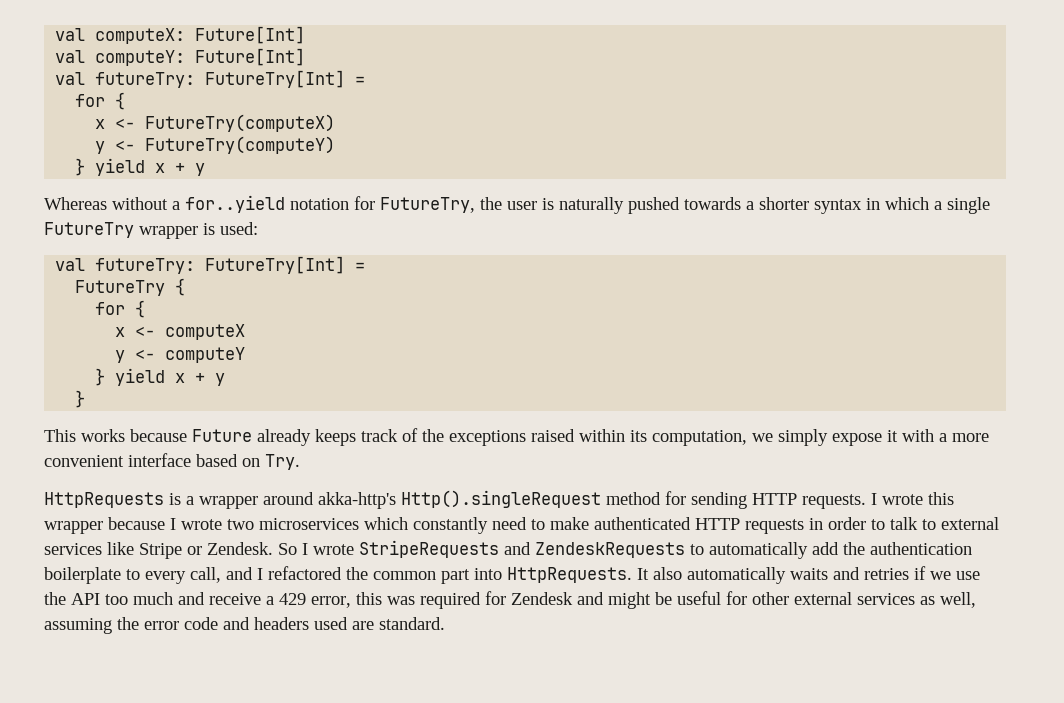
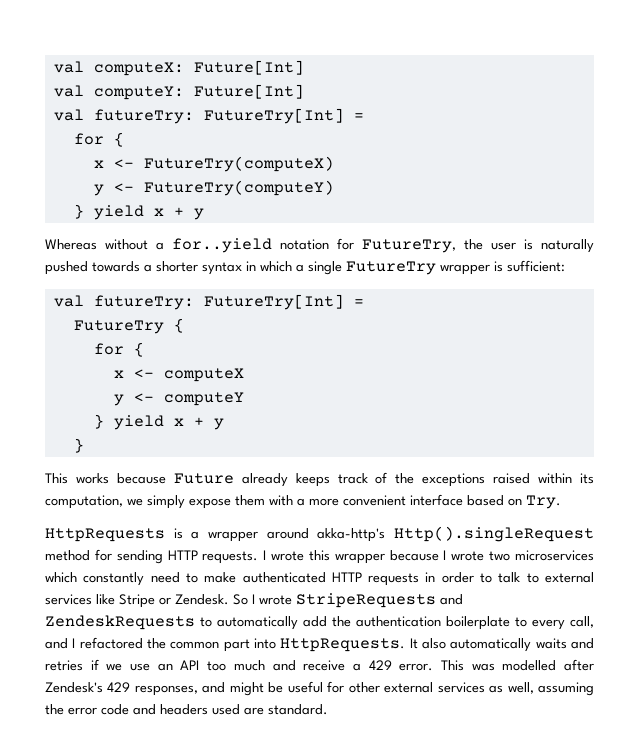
- Whereas without a for..yield notation for FutureTry, the user is naturally pushed towards a shorter syntax in which a single FutureTry wrapper is used:
+ Whereas without a for..yield notation for FutureTry, the user is naturally pushed towards a shorter syntax in which a single FutureTry wrapper is sufficient:
- This works because Future already keeps track of the exceptions raised within its computation, we simply expose it with a more convenient interface based on Try.
+ This works because Future already keeps track of the exceptions raised within its computation, we simply expose them with a more convenient interface based on Try.
- It also automatically waits and retries if we use the API too much and receive a 429 error, this was required for Zendesk and might be useful for other external services as well, assuming the error code and headers used are standard.
+ It also automatically waits and retries if we use an API too much and receive a 429 error. This was modelled after Zendesk's 429 responses, and might be useful for other external services as well, assuming the error code and headers used are standard.

